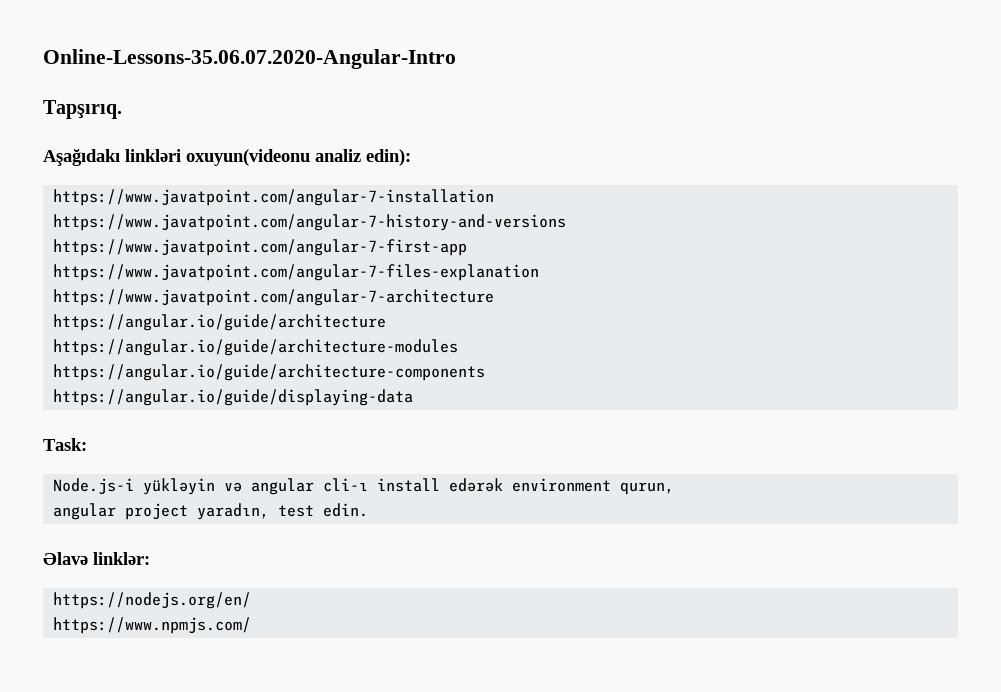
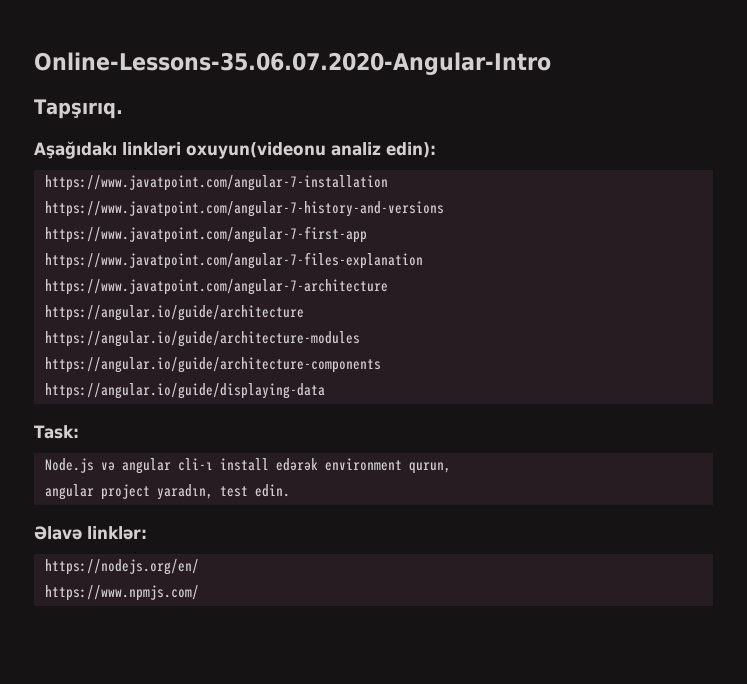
- Node.js-i yükləyin və angular cli-ı install edərək environment qurun,
+ Node.js və angular cli-ı install edərək environment qurun,

